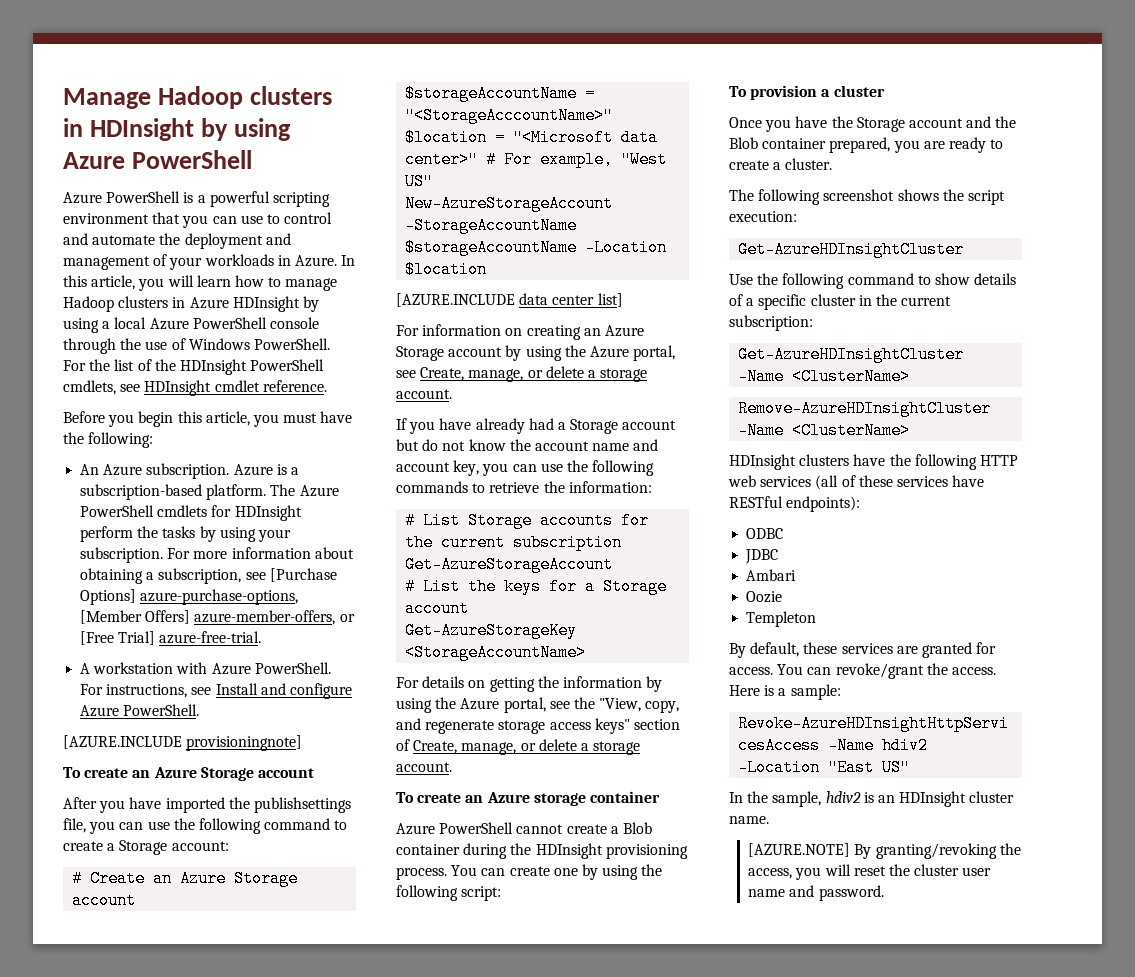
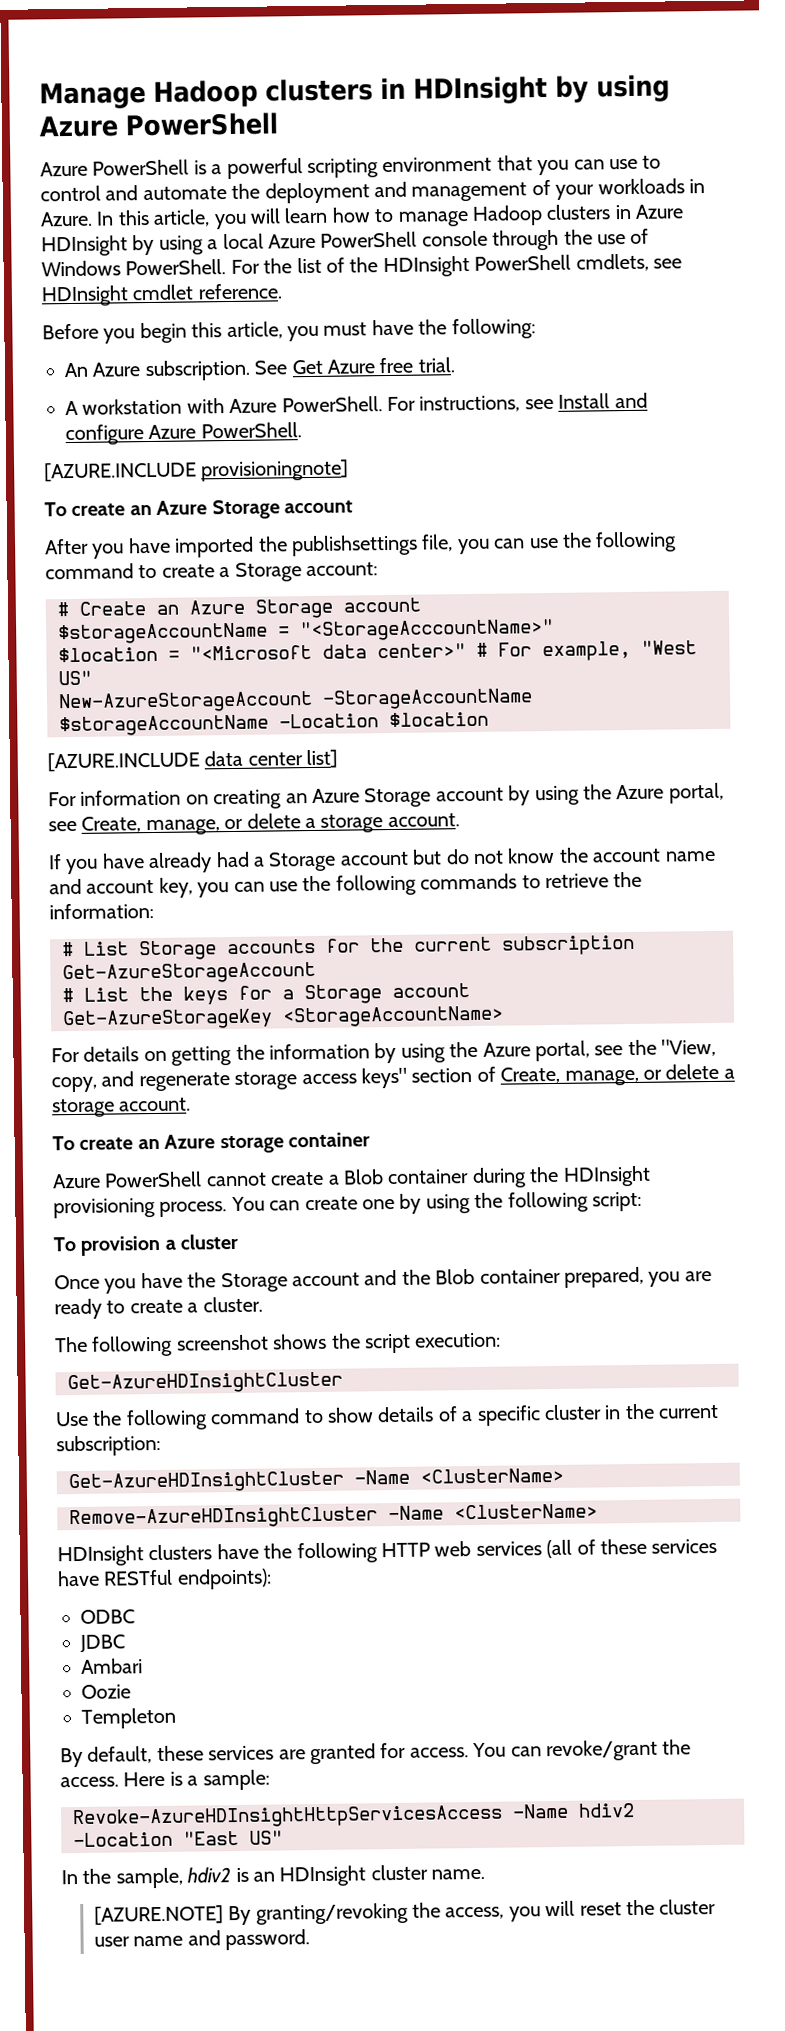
- Azure is a subscription-based platform. The Azure PowerShell cmdlets for HDInsight perform the tasks by using your subscription. For more information about obtaining a subscription, see [Purchase Options] azure-purchase-options, [Member Offers] azure-member-offers, or [Free Trial] azure-free-trial.
+ See Get Azure free trial.

